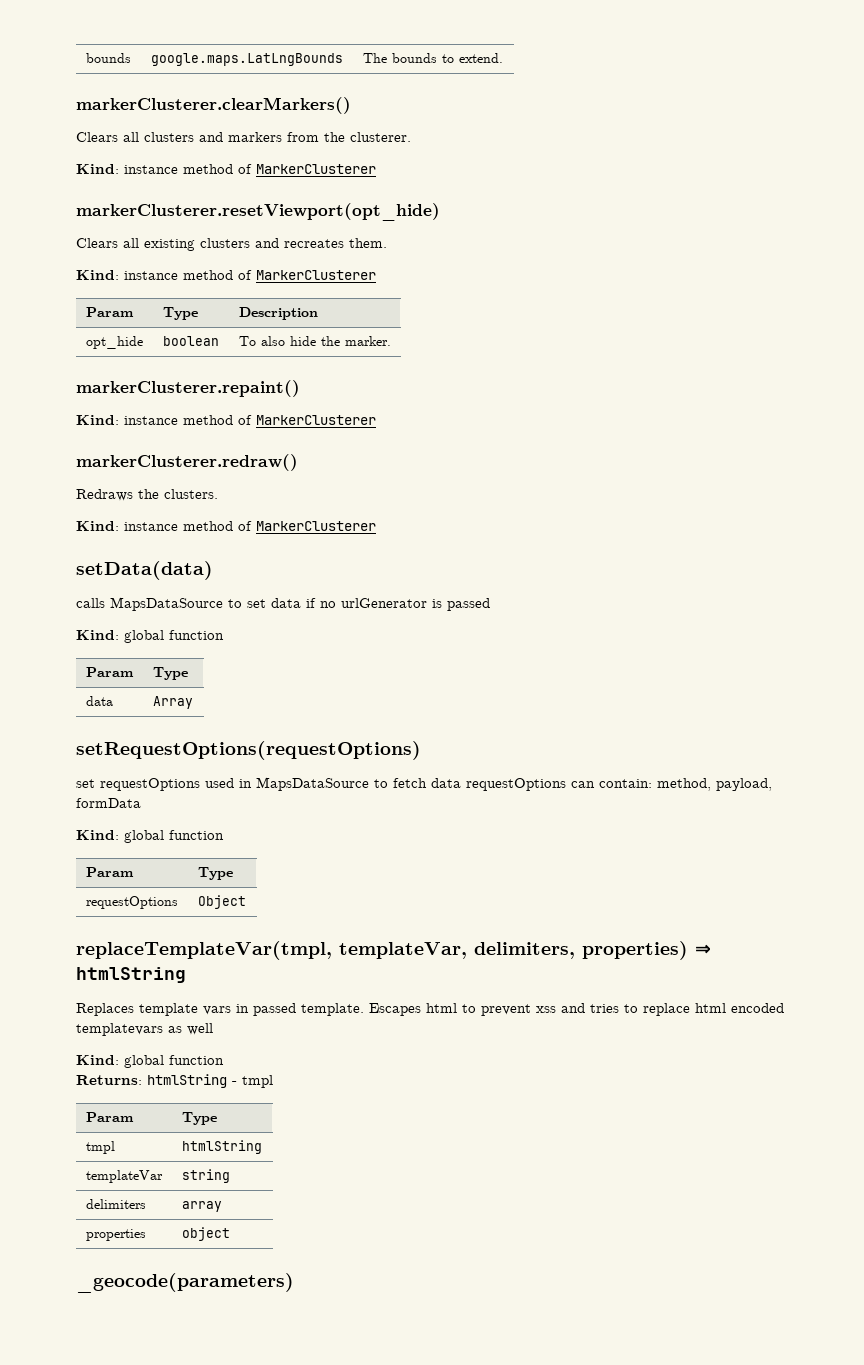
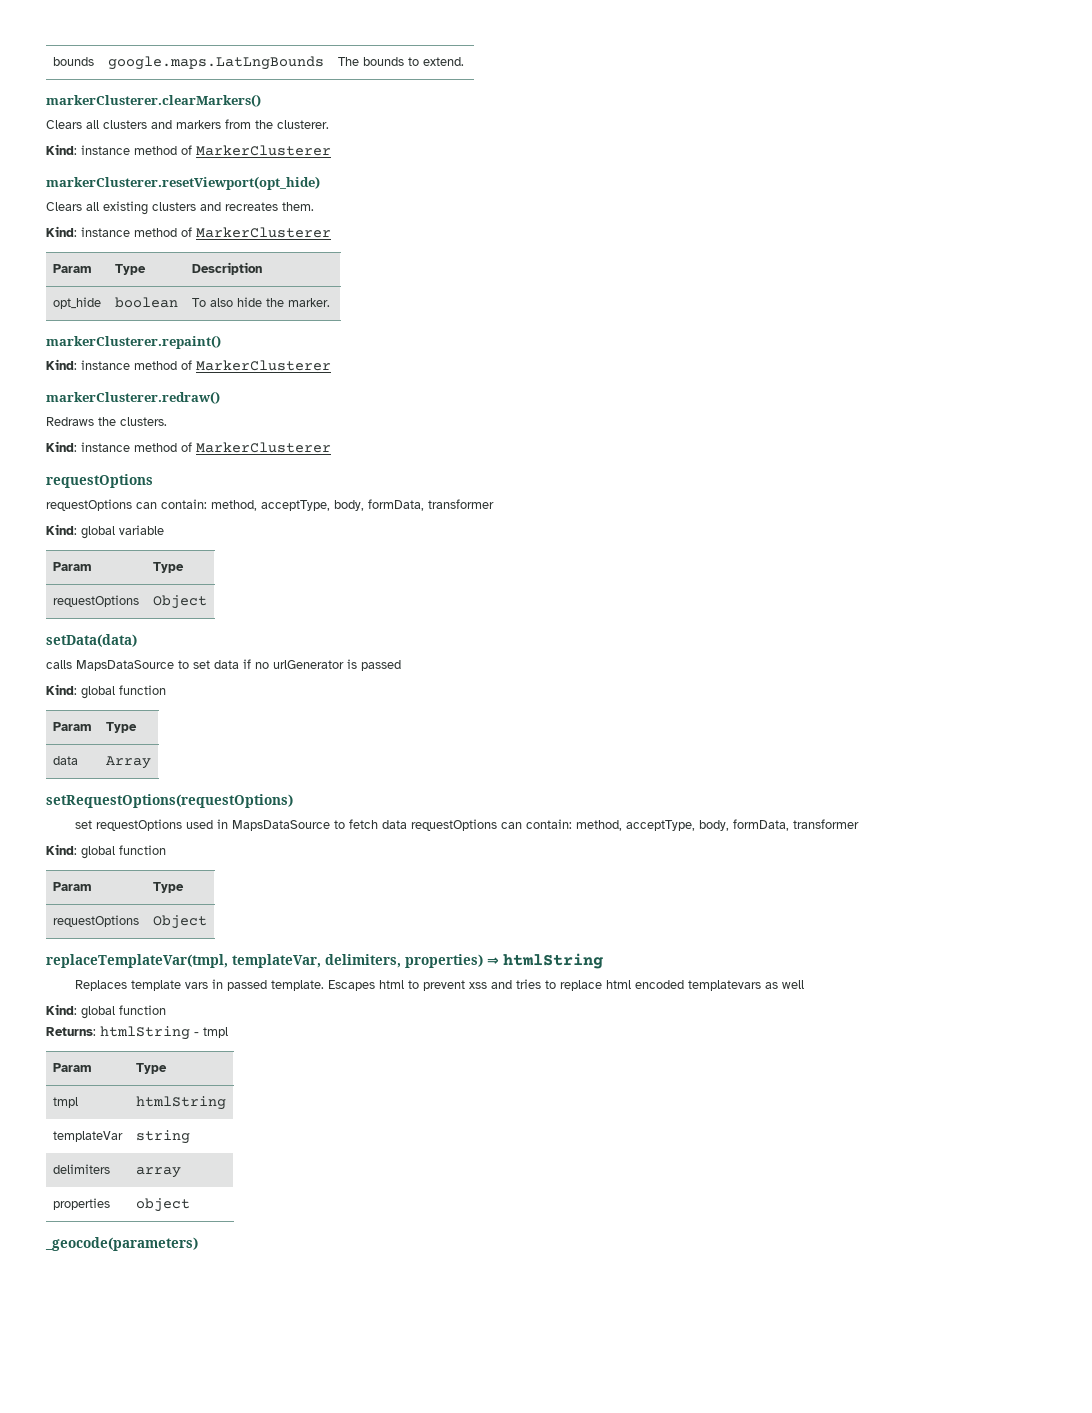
  Redraws the clusters.
  Kind: instance method of MarkerClusterer
+ requestOptions
+ requestOptions can contain: method, acceptType, body, formData, transformer
+ Kind: global variable
+ Param | Type
+ requestOptions | Object
- set requestOptions used in MapsDataSource to fetch data requestOptions can contain: method, payload, formData
+ set requestOptions used in MapsDataSource to fetch data requestOptions can contain: method, acceptType, body, formData, transformer

